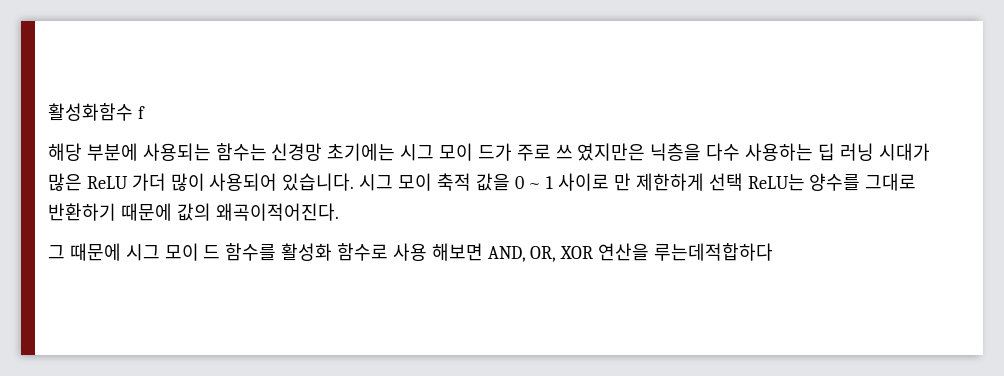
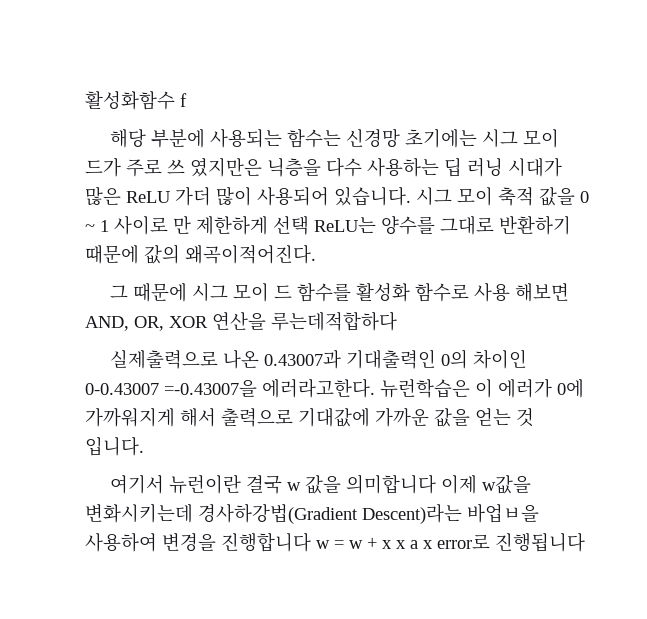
+ 실제출력으로 나온 0.43007과 기대출력인 0의 차이인 0-0.43007 =-0.43007을 에러라고한다. 뉴런학습은 이 에러가 0에 가까워지게 해서 출력으로 기대값에 가까운 값을 얻는 것 입니다.
+ 여기서 뉴런이란 결국 w 값을 의미합니다 이제 w값을 변화시키는데 경사하강법(Gradient Descent)라는 바업ㅂ을 사용하여 변경을 진행합니다 w = w + x x a x error로 진행됩니다

